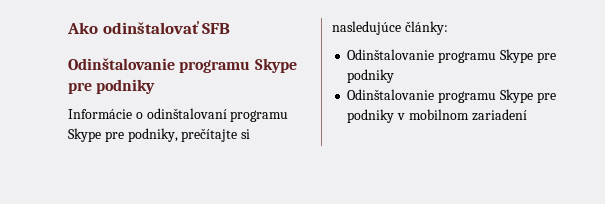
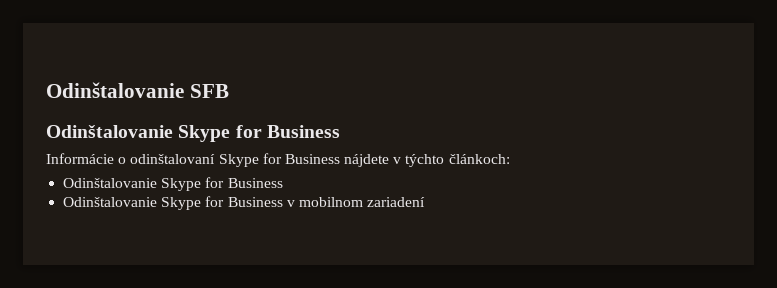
- Ako odinštalovať SFB
- Odinštalovanie programu Skype pre podniky
+ Odinštalovanie SFB
+ Odinštalovanie Skype for Business
- Informácie o odinštalovaní programu Skype pre podniky, prečítajte si nasledujúce články:
- Odinštalovanie programu Skype pre podniky
- Odinštalovanie programu Skype pre podniky v mobilnom zariadení
+ Informácie o odinštalovaní Skype for Business nájdete v týchto článkoch:
+ Odinštalovanie Skype for Business
+ Odinštalovanie Skype for Business v mobilnom zariadení

